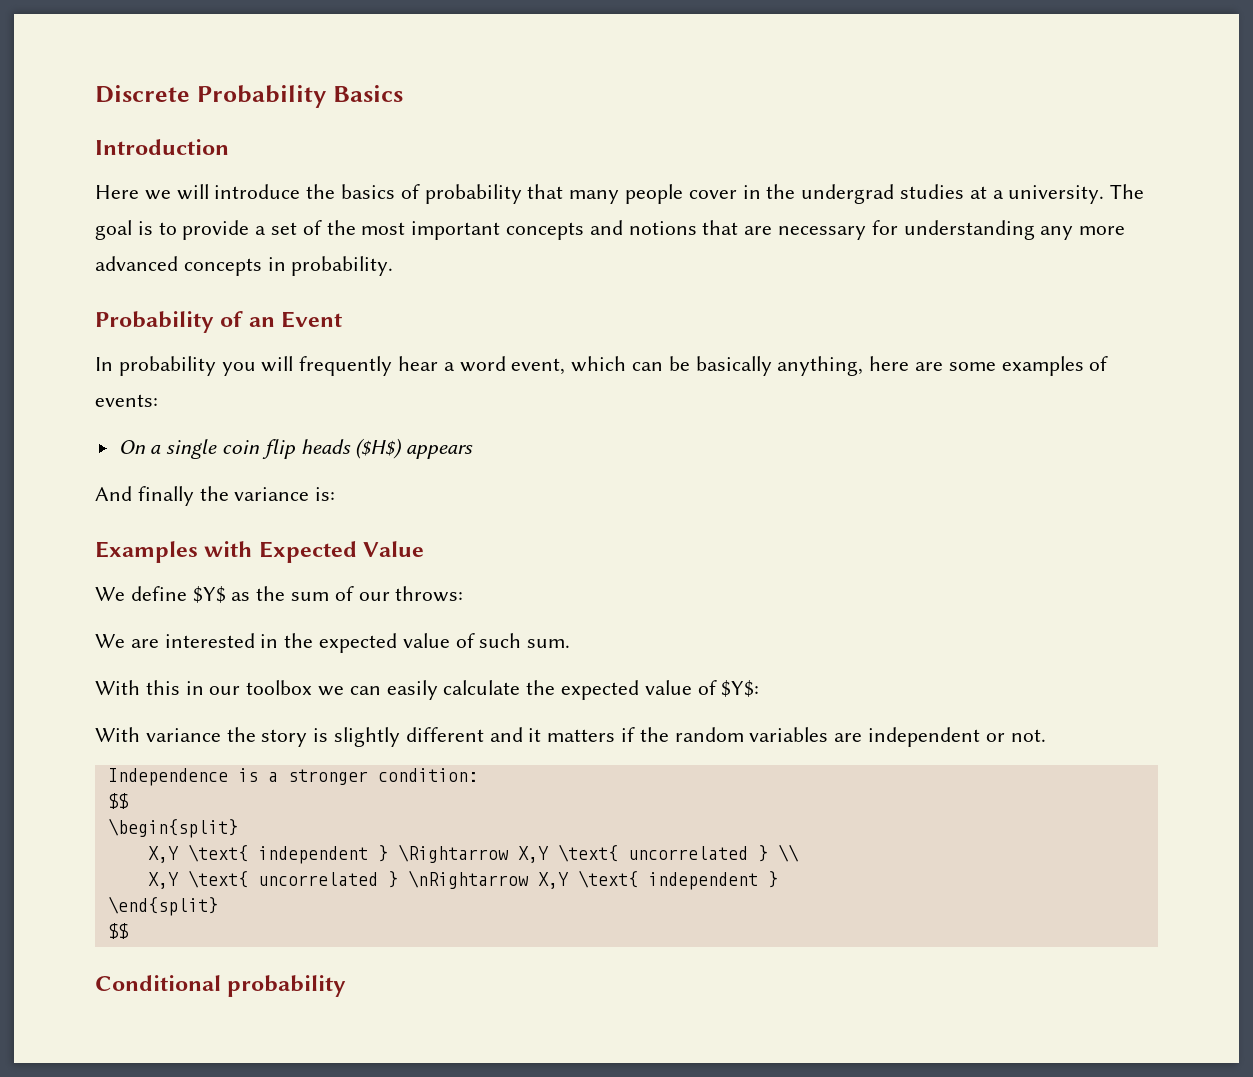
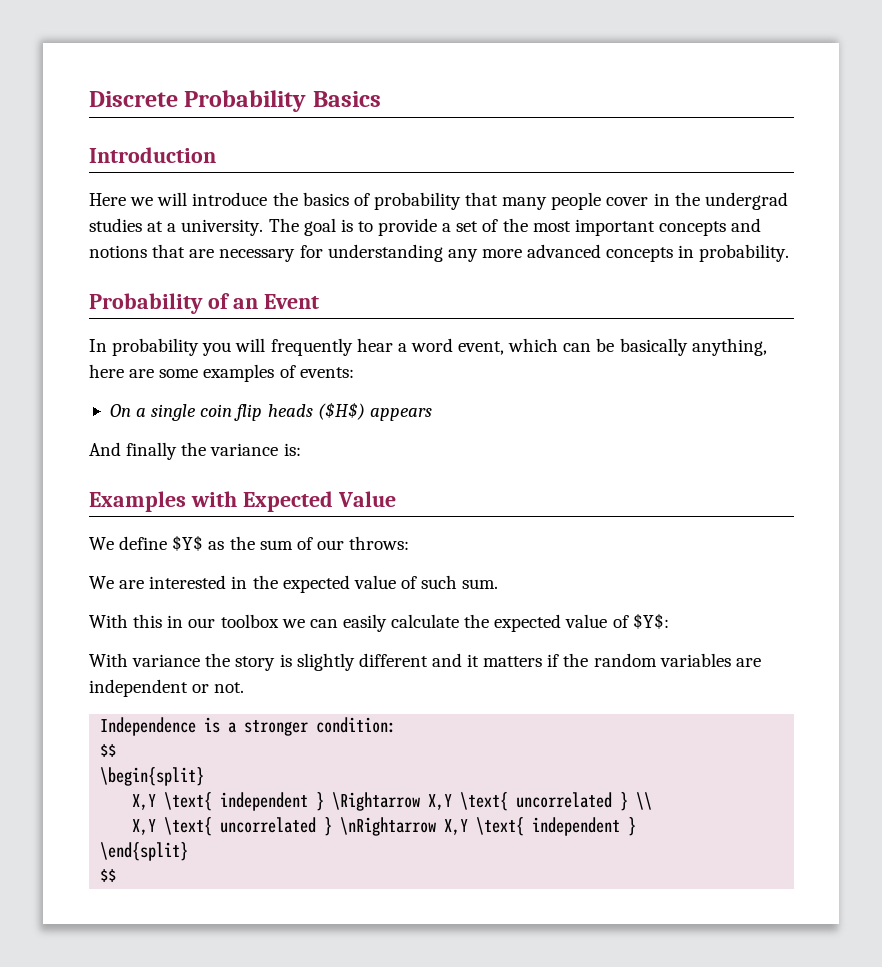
- Conditional probability

